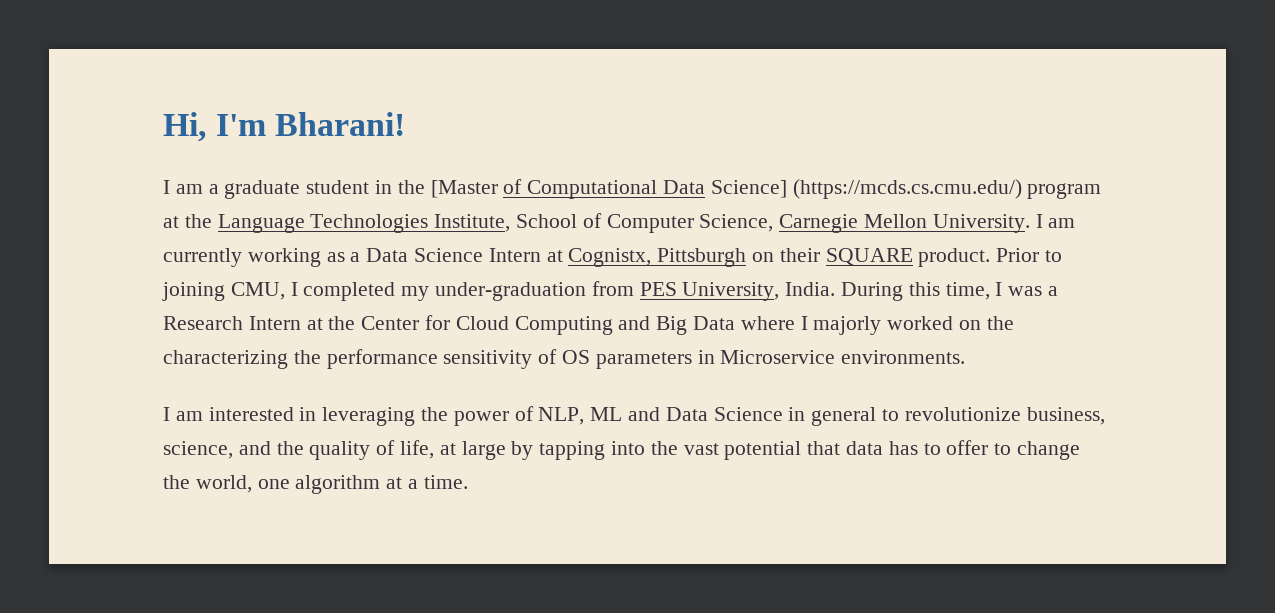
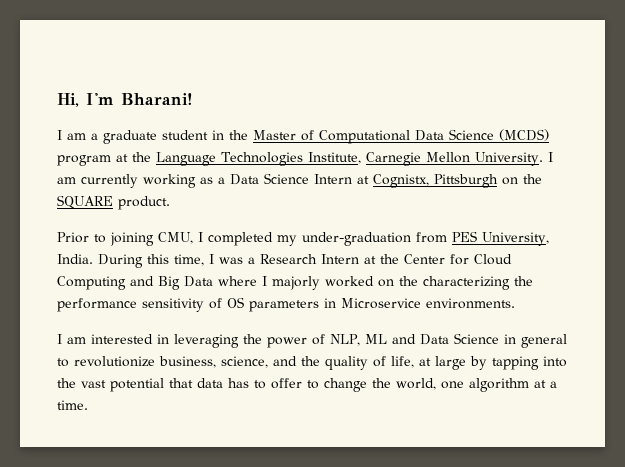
- I am a graduate student in the [Master of Computational Data Science] (https://mcds.cs.cmu.edu/) program at the Language Technologies Institute, School of Computer Science, Carnegie Mellon University.
+ I am a graduate student in the Master of Computational Data Science (MCDS) program at the Language Technologies Institute, Carnegie Mellon University.
- I am currently working as a Data Science Intern at Cognistx, Pittsburgh on their SQUARE product. Prior to joining CMU, I completed my under-graduation from PES University, India.
+ I am currently working as a Data Science Intern at Cognistx, Pittsburgh on the SQUARE product.
+ Prior to joining CMU, I completed my under-graduation from PES University, India.

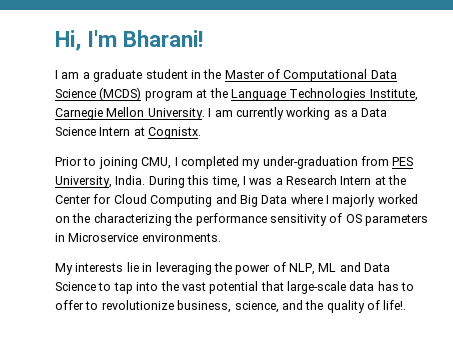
- I am currently working as a Data Science Intern at Cognistx, Pittsburgh on the SQUARE product.
+ I am currently working as a Data Science Intern at Cognistx.
- I am interested in leveraging the power of NLP, ML and Data Science in general to revolutionize business, science, and the quality of life, at large by tapping into the vast potential that data has to offer to change the world, one algorithm at a time.
+ My interests lie in leveraging the power of NLP, ML and Data Science to tap into the vast potential that large-scale data has to offer to revolutionize business, science, and the quality of life!.

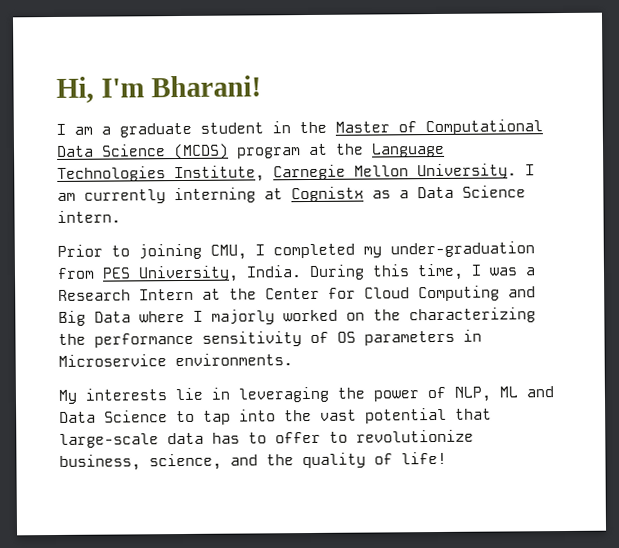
- I am currently working as a Data Science Intern at Cognistx.
+ I am currently interning at Cognistx as a Data Science intern.
- My interests lie in leveraging the power of NLP, ML and Data Science to tap into the vast potential that large-scale data has to offer to revolutionize business, science, and the quality of life!.
+ My interests lie in leveraging the power of NLP, ML and Data Science to tap into the vast potential that large-scale data has to offer to revolutionize business, science, and the quality of life!

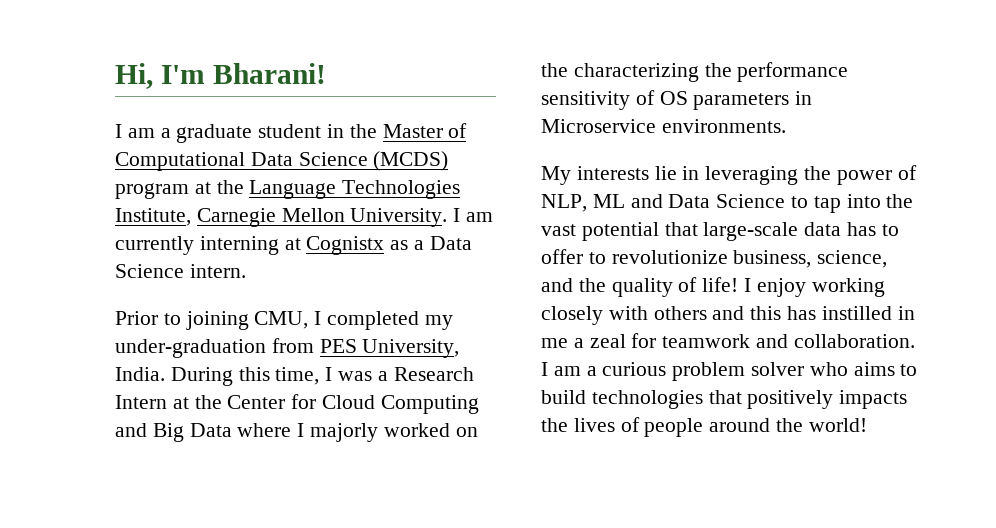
+ I enjoy working closely with others and this has instilled in me a zeal for teamwork and collaboration. I am a curious problem solver who aims to build technologies that positively impacts the lives of people around the world!

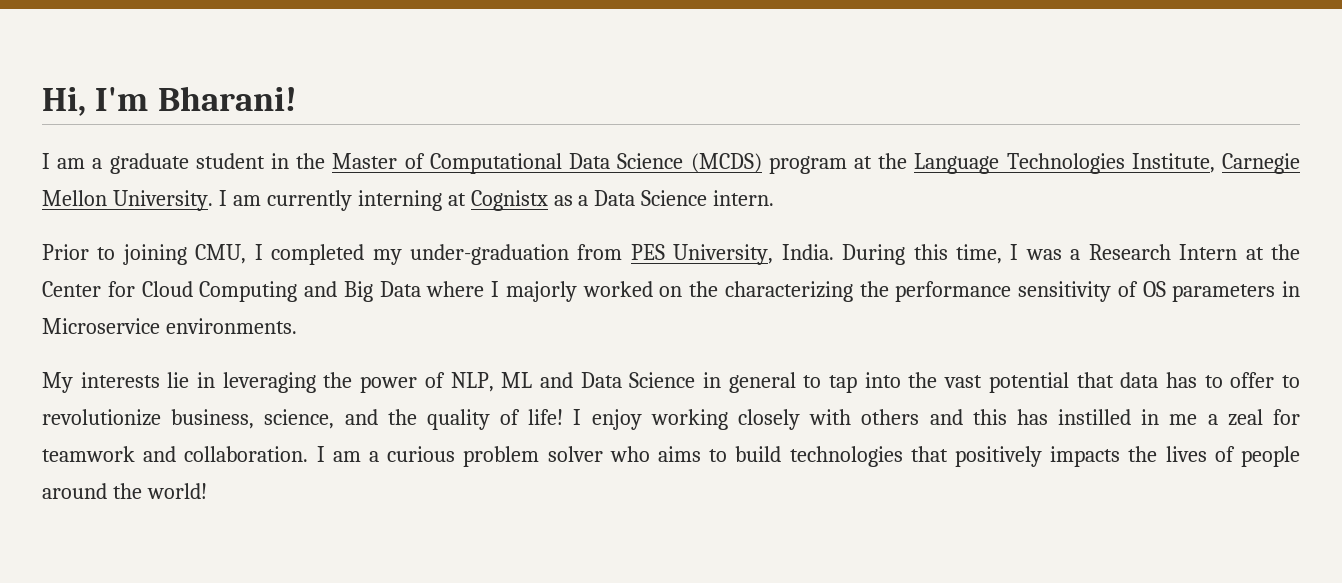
- My interests lie in leveraging the power of NLP, ML and Data Science to tap into the vast potential that large-scale data has to offer to revolutionize business, science, and the quality of life!
+ My interests lie in leveraging the power of NLP, ML and Data Science in general to tap into the vast potential that data has to offer to revolutionize business, science, and the quality of life!

